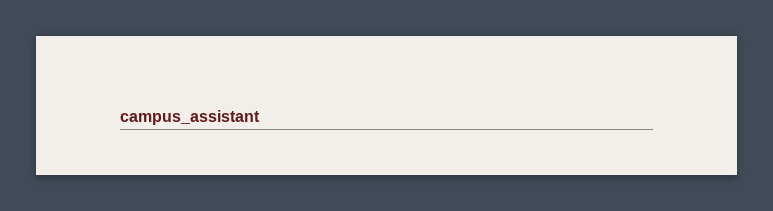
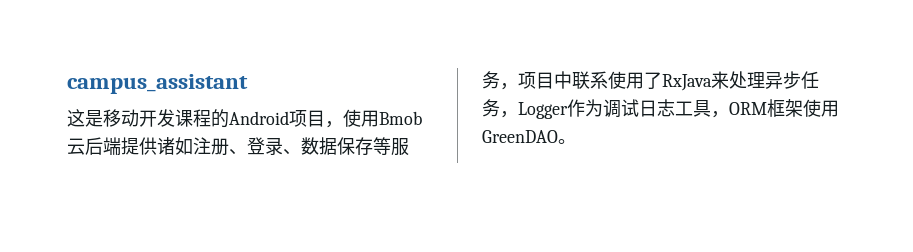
+ 这是移动开发课程的Android项目，使用Bmob云后端提供诸如注册、登录、数据保存等服务，项目中联系使用了RxJava来处理异步任务，Logger作为调试日志工具，ORM框架使用GreenDAO。

